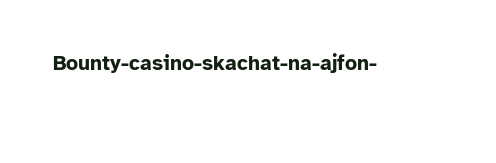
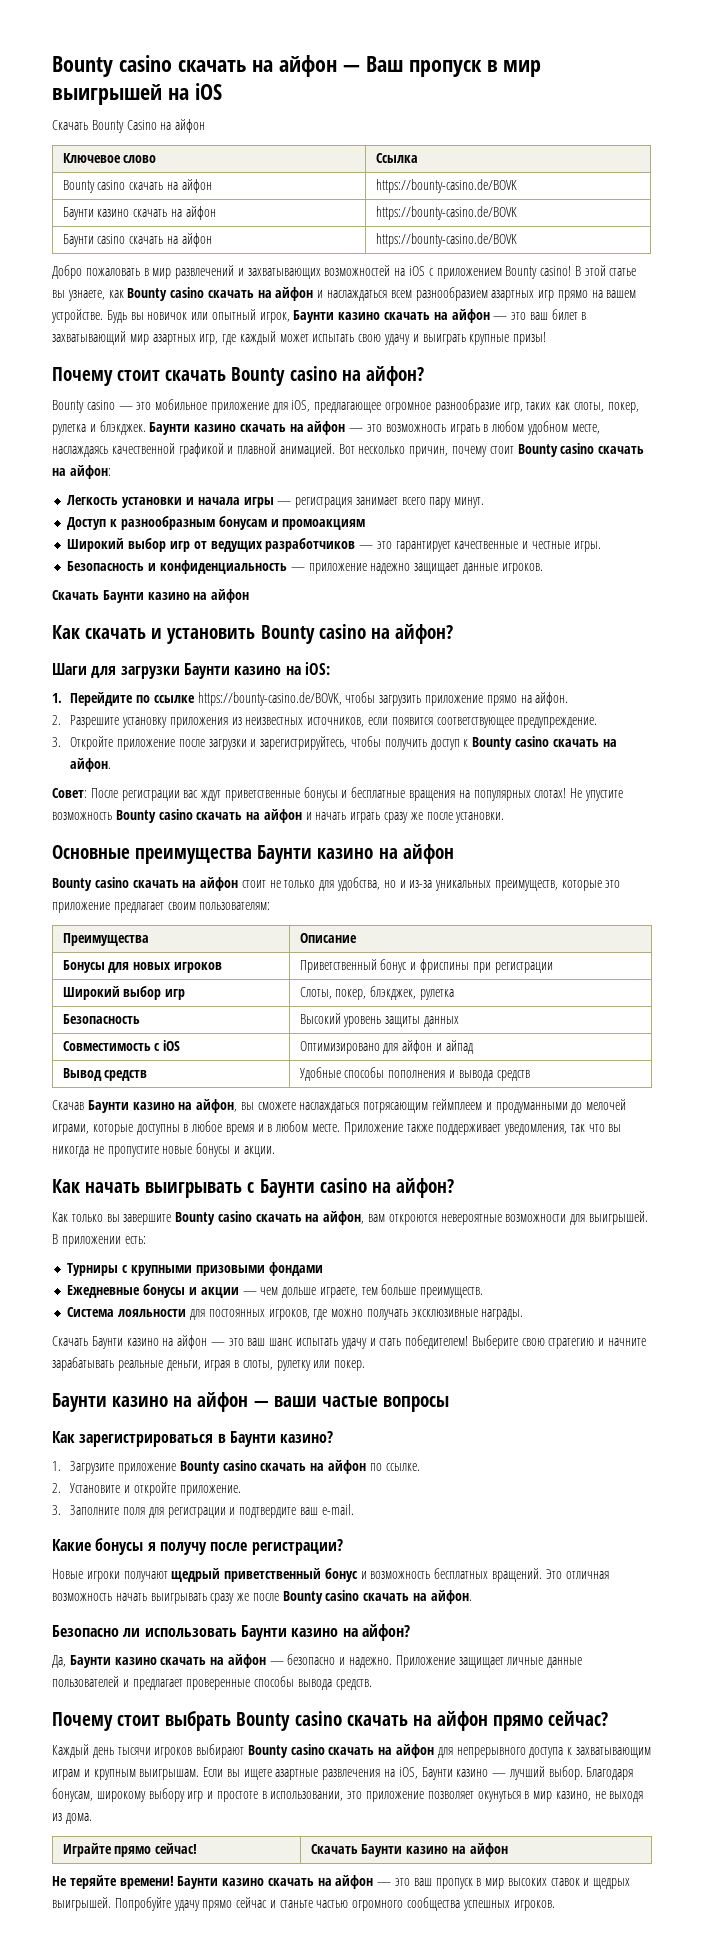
- Bounty-casino-skachat-na-ajfon-
+ Bounty casino скачать на айфон — Ваш пропуск в мир выигрышей на iOS
+ Скачать Bounty Casino на айфон
+ Ключевое слово | Ссылка
+ Bounty casino скачать на айфон | https://bounty-casino.de/BOVK
+ Баунти казино скачать на айфон | https://bounty-casino.de/BOVK
+ Баунти casino скачать на айфон | https://bounty-casino.de/BOVK
+ Добро пожаловать в мир развлечений и захватывающих возможностей на iOS с приложением Bounty casino! В этой статье вы узнаете, как Bounty casino скачать на айфон и наслаждаться всем разнообразием азартных игр прямо на вашем устройстве. Будь вы новичок или опытный игрок, Баунти казино скачать на айфон — это ваш билет в захватывающий мир азартных игр, где каждый может испытать свою удачу и выиграть крупные призы!
+ Почему стоит скачать Bounty casino на айфон?
+ Bounty casino — это мобильное приложение для iOS, предлагающее огромное разнообразие игр, таких как слоты, покер, рулетка и блэкджек. Баунти казино скачать на айфон — это возможность играть в любом удобном месте, наслаждаясь качественной графикой и плавной анимацией. Вот несколько причин, почему стоит Bounty casino скачать на айфон:
+ Легкость установки и начала игры — регистрация занимает всего пару минут.
+ Доступ к разнообразным бонусам и промоакциям
+ Широкий выбор игр от ведущих разработчиков — это гарантирует качественные и честные игры.
+ Безопасность и конфиденциальность — приложение надежно защищает данные игроков.
+ Скачать Баунти казино на айфон
+ Как скачать и установить Bounty casino на айфон?
+ Шаги для загрузки Баунти казино на iOS:
+ 1. Перейдите по ссылке https://bounty-casino.de/BOVK, чтобы загрузить приложение прямо на айфон.
+ 2. Разрешите установку приложения из неизвестных источников, если появится соответствующее предупреждение.
+ 3. Откройте приложение после загрузки и зарегистрируйтесь, чтобы получить доступ к Bounty casino скачать на айфон.
+ Совет: После регистрации вас ждут приветственные бонусы и бесплатные вращения на популярных слотах! Не упустите возможность Bounty casino скачать на айфон и начать играть сразу же после установки.
+ Основные преимущества Баунти казино на айфон
+ Bounty casino скачать на айфон стоит не только для удобства, но и из-за уникальных преимуществ, которые это приложение предлагает своим пользователям:
+ Преимущества | Описание
+ Бонусы для новых игроков | Приветственный бонус и фриспины при регистрации
+ Широкий выбор игр | Слоты, покер, блэкджек, рулетка
+ Безопасность | Высокий уровень защиты данных
+ Совместимость с iOS | Оптимизировано для айфон и айпад
+ Вывод средств | Удобные способы пополнения и вывода средств
+ Скачав Баунти казино на айфон, вы сможете наслаждаться потрясающим геймплеем и продуманными до мелочей играми, которые доступны в любое время и в любом месте. Приложение также поддерживает уведомления, так что вы никогда не пропустите новые бонусы и акции.
+ Как начать выигрывать с Баунти casino на айфон?
+ Как только вы завершите Bounty casino скачать на айфон, вам откроются невероятные возможности для выигрышей. В приложении есть:
+ Турниры с крупными призовыми фондами
+ Ежедневные бонусы и акции — чем дольше играете, тем больше преимуществ.
+ Система лояльности для постоянных игроков, где можно получать эксклюзивные награды.
+ Скачать Баунти казино на айфон — это ваш шанс испытать удачу и стать победителем! Выберите свою стратегию и начните зарабатывать реальные деньги, играя в слоты, рулетку или покер.
+ Баунти казино на айфон — ваши частые вопросы
+ Как зарегистрироваться в Баунти казино?
+ 1. Загрузите приложение Bounty casino скачать на айфон по ссылке.
+ 2. Установите и откройте приложение.
+ 3. Заполните поля для регистрации и подтвердите ваш e-mail.
+ Какие бонусы я получу после регистрации?
+ Новые игроки получают щедрый приветственный бонус и возможность бесплатных вращений. Это отличная возможность начать выигрывать сразу же после Bounty casino скачать на айфон.
+ Безопасно ли использовать Баунти казино на айфон?
+ Да, Баунти казино скачать на айфон — безопасно и надежно. Приложение защищает личные данные пользователей и предлагает проверенные способы вывода средств.
+ Почему стоит выбрать Bounty casino скачать на айфон прямо сейчас?
+ Каждый день тысячи игроков выбирают Bounty casino скачать на айфон для непрерывного доступа к захватывающим играм и крупным выигрышам. Если вы ищете азартные развлечения на iOS, Баунти казино — лучший выбор. Благодаря бонусам, широкому выбору игр и простоте в использовании, это приложение позволяет окунуться в мир казино, не выходя из дома.
+ Играйте прямо сейчас! | Скачать Баунти казино на айфон
+ Не теряйте времени! Баунти казино скачать на айфон — это ваш пропуск в мир высоких ставок и щедрых выигрышей. Попробуйте удачу прямо сейчас и станьте частью огромного сообщества успешных игроков.

